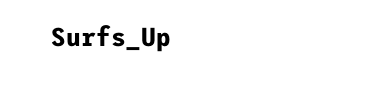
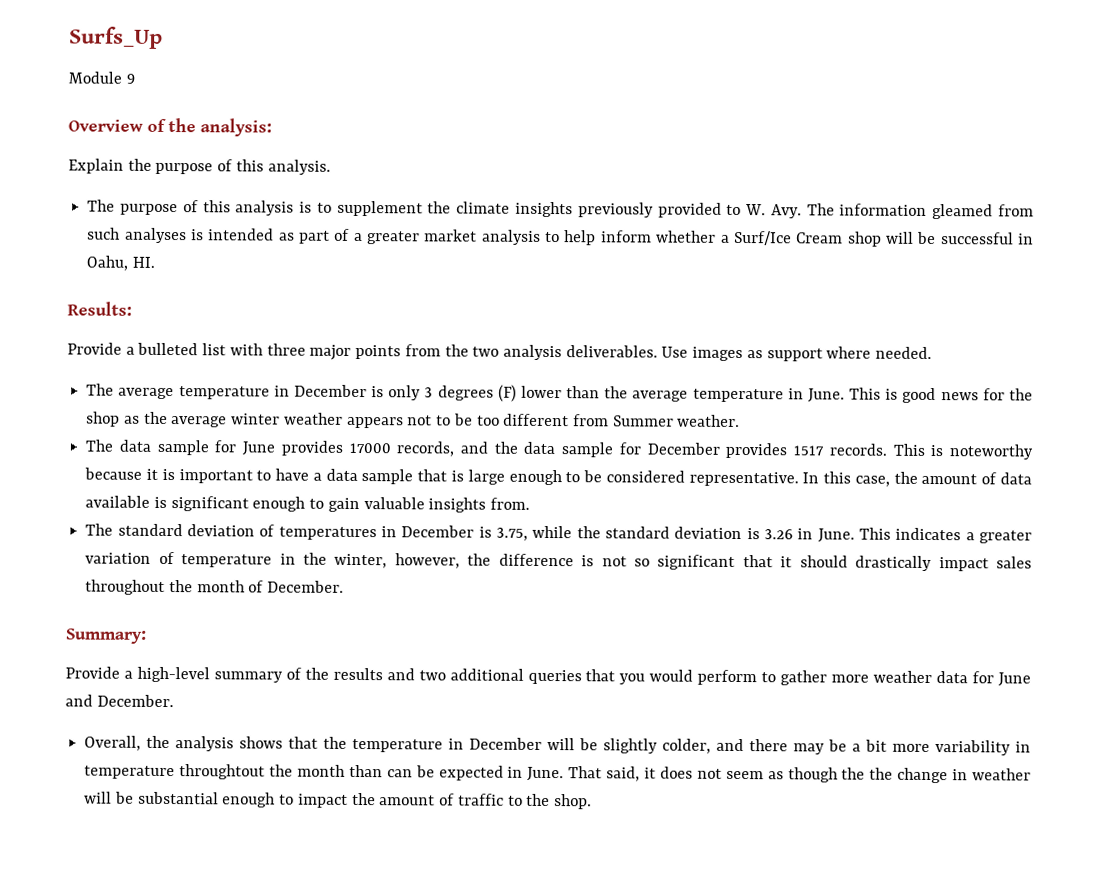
+ Module 9
+ Overview of the analysis:
+ Explain the purpose of this analysis.
+ The purpose of this analysis is to supplement the climate insights previously provided to W. Avy. The information gleamed from such analyses is intended as part of a greater market analysis to help inform whether a Surf/Ice Cream shop will be successful in Oahu, HI.
+ Results:
+ Provide a bulleted list with three major points from the two analysis deliverables. Use images as support where needed.
+ The average temperature in December is only 3 degrees (F) lower than the average temperature in June. This is good news for the shop as the average winter weather appears not to be too different from Summer weather.
+ The data sample for June provides 17000 records, and the data sample for December provides 1517 records. This is noteworthy because it is important to have a data sample that is large enough to be considered representative. In this case, the amount of data available is significant enough to gain valuable insights from.
+ The standard deviation of temperatures in December is 3.75, while the standard deviation is 3.26 in June. This indicates a greater variation of temperature in the winter, however, the difference is not so significant that it should drastically impact sales throughout the month of December.
+ Summary:
+ Provide a high-level summary of the results and two additional queries that you would perform to gather more weather data for June and December.
+ Overall, the analysis shows that the temperature in December will be slightly colder, and there may be a bit more variability in temperature throughtout the month than can be expected in June. That said, it does not seem as though the the change in weather will be substantial enough to impact the amount of traffic to the shop.

